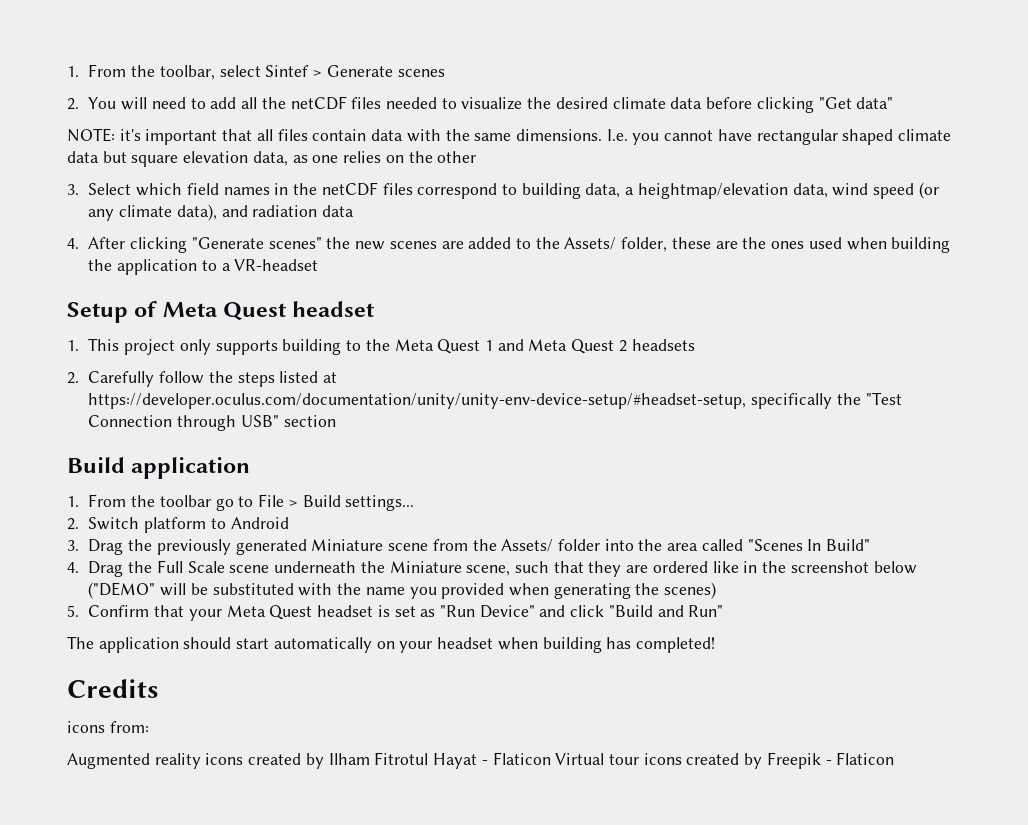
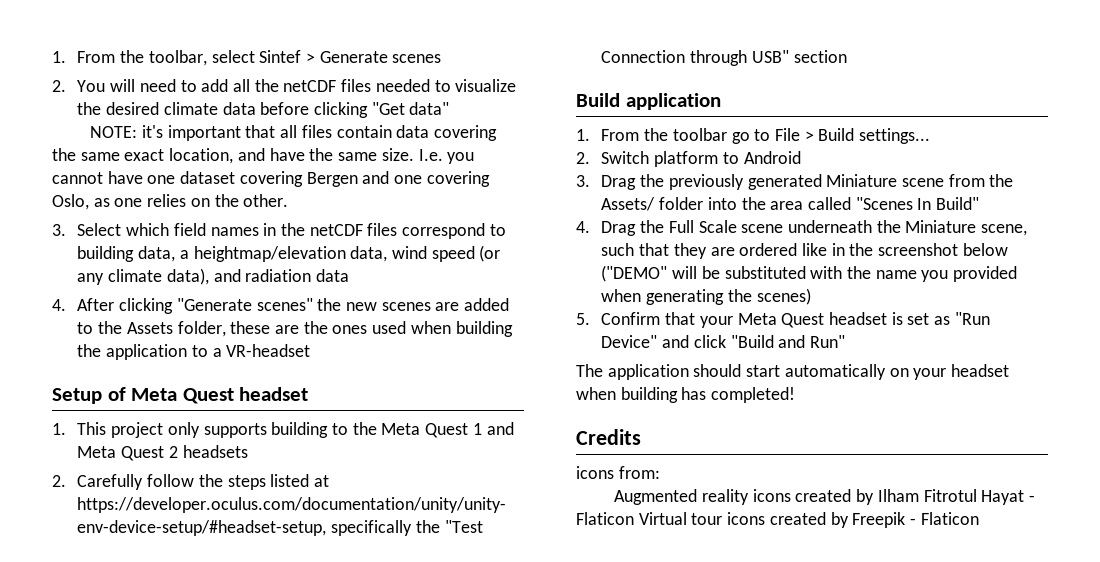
- NOTE: it's important that all files contain data with the same dimensions. I.e. you cannot have rectangular shaped climate data but square elevation data, as one relies on the other
+ NOTE: it's important that all files contain data covering the same exact location, and have the same size. I.e. you cannot have one dataset covering Bergen and one covering Oslo, as one relies on the other.
- 4. After clicking "Generate scenes" the new scenes are added to the Assets/ folder, these are the ones used when building the application to a VR-headset
+ 4. After clicking "Generate scenes" the new scenes are added to the Assets folder, these are the ones used when building the application to a VR-headset

